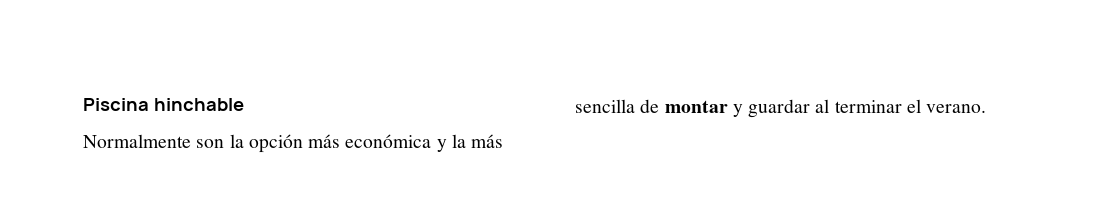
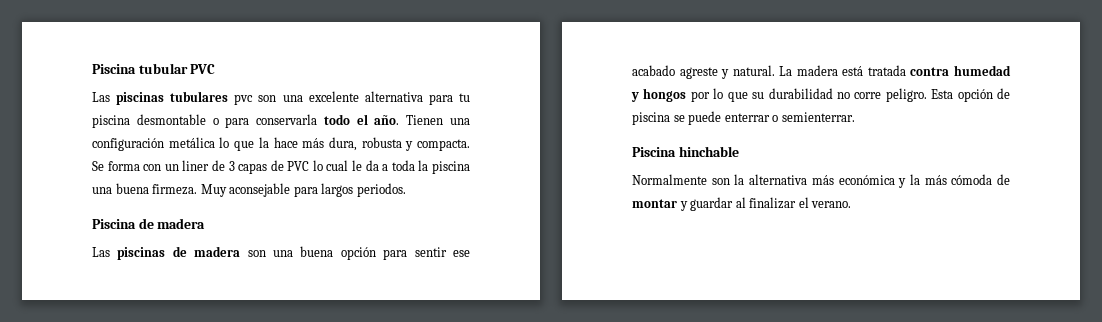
+ Piscina tubular PVC
+ Las piscinas tubulares pvc son una excelente alternativa para tu piscina desmontable o para conservarla todo el año. Tienen una configuración metálica lo que la hace más dura, robusta y compacta. Se forma con un liner de 3 capas de PVC lo cual le da a toda la piscina una buena firmeza. Muy aconsejable para largos periodos.
+ Piscina de madera
+ Las piscinas de madera son una buena opción para sentir ese acabado agreste y natural. La madera está tratada contra humedad y hongos por lo que su durabilidad no corre peligro. Esta opción de piscina se puede enterrar o semienterrar.
- Normalmente son la opción más económica y la más sencilla de montar y guardar al terminar el verano.
+ Normalmente son la alternativa más económica y la más cómoda de montar y guardar al finalizar el verano.

